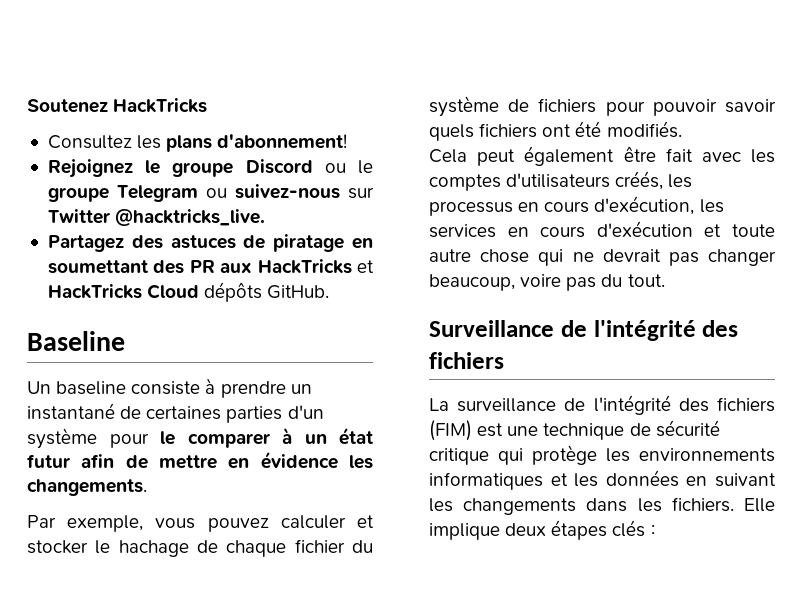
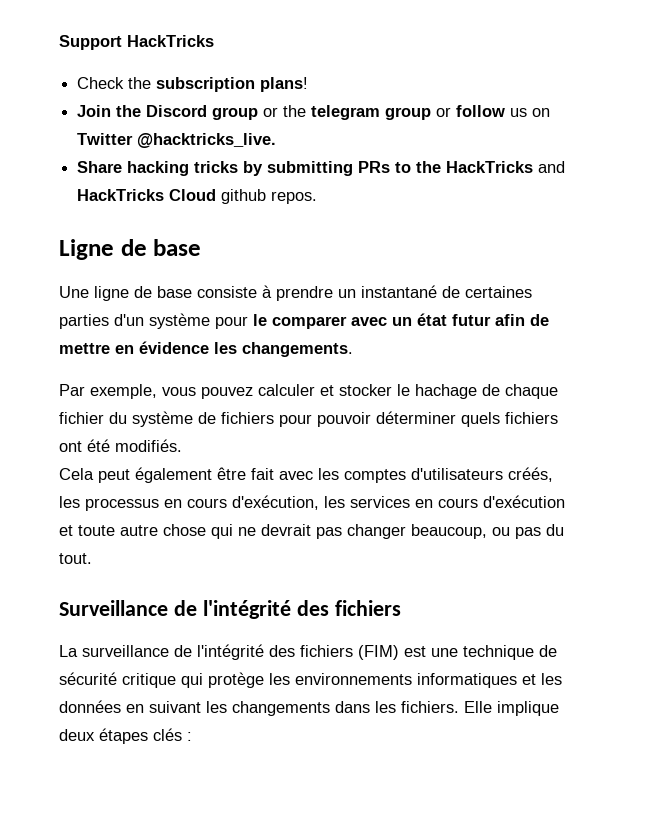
- Soutenez HackTricks
+ Support HackTricks
- Consultez les plans d'abonnement!
- Rejoignez le groupe Discord ou le groupe Telegram ou suivez-nous sur Twitter @hacktricks_live.
- Partagez des astuces de piratage en soumettant des PR aux HackTricks et HackTricks Cloud dépôts GitHub.
- Baseline
- Un baseline consiste à prendre un instantané de certaines parties d'un système pour le comparer à un état futur afin de mettre en évidence les changements.
+ Check the subscription plans!
+ Join the Discord group or the telegram group or follow us on Twitter @hacktricks_live.
+ Share hacking tricks by submitting PRs to the HackTricks and HackTricks Cloud github repos.
+ Ligne de base
+ Une ligne de base consiste à prendre un instantané de certaines parties d'un système pour le comparer avec un état futur afin de mettre en évidence les changements.
- Par exemple, vous pouvez calculer et stocker le hachage de chaque fichier du système de fichiers pour pouvoir savoir quels fichiers ont été modifiés.
+ Par exemple, vous pouvez calculer et stocker le hachage de chaque fichier du système de fichiers pour pouvoir déterminer quels fichiers ont été modifiés.
- Cela peut également être fait avec les comptes d'utilisateurs créés, les processus en cours d'exécution, les services en cours d'exécution et toute autre chose qui ne devrait pas changer beaucoup, voire pas du tout.
+ Cela peut également être fait avec les comptes d'utilisateurs créés, les processus en cours d'exécution, les services en cours d'exécution et toute autre chose qui ne devrait pas changer beaucoup, ou pas du tout.

